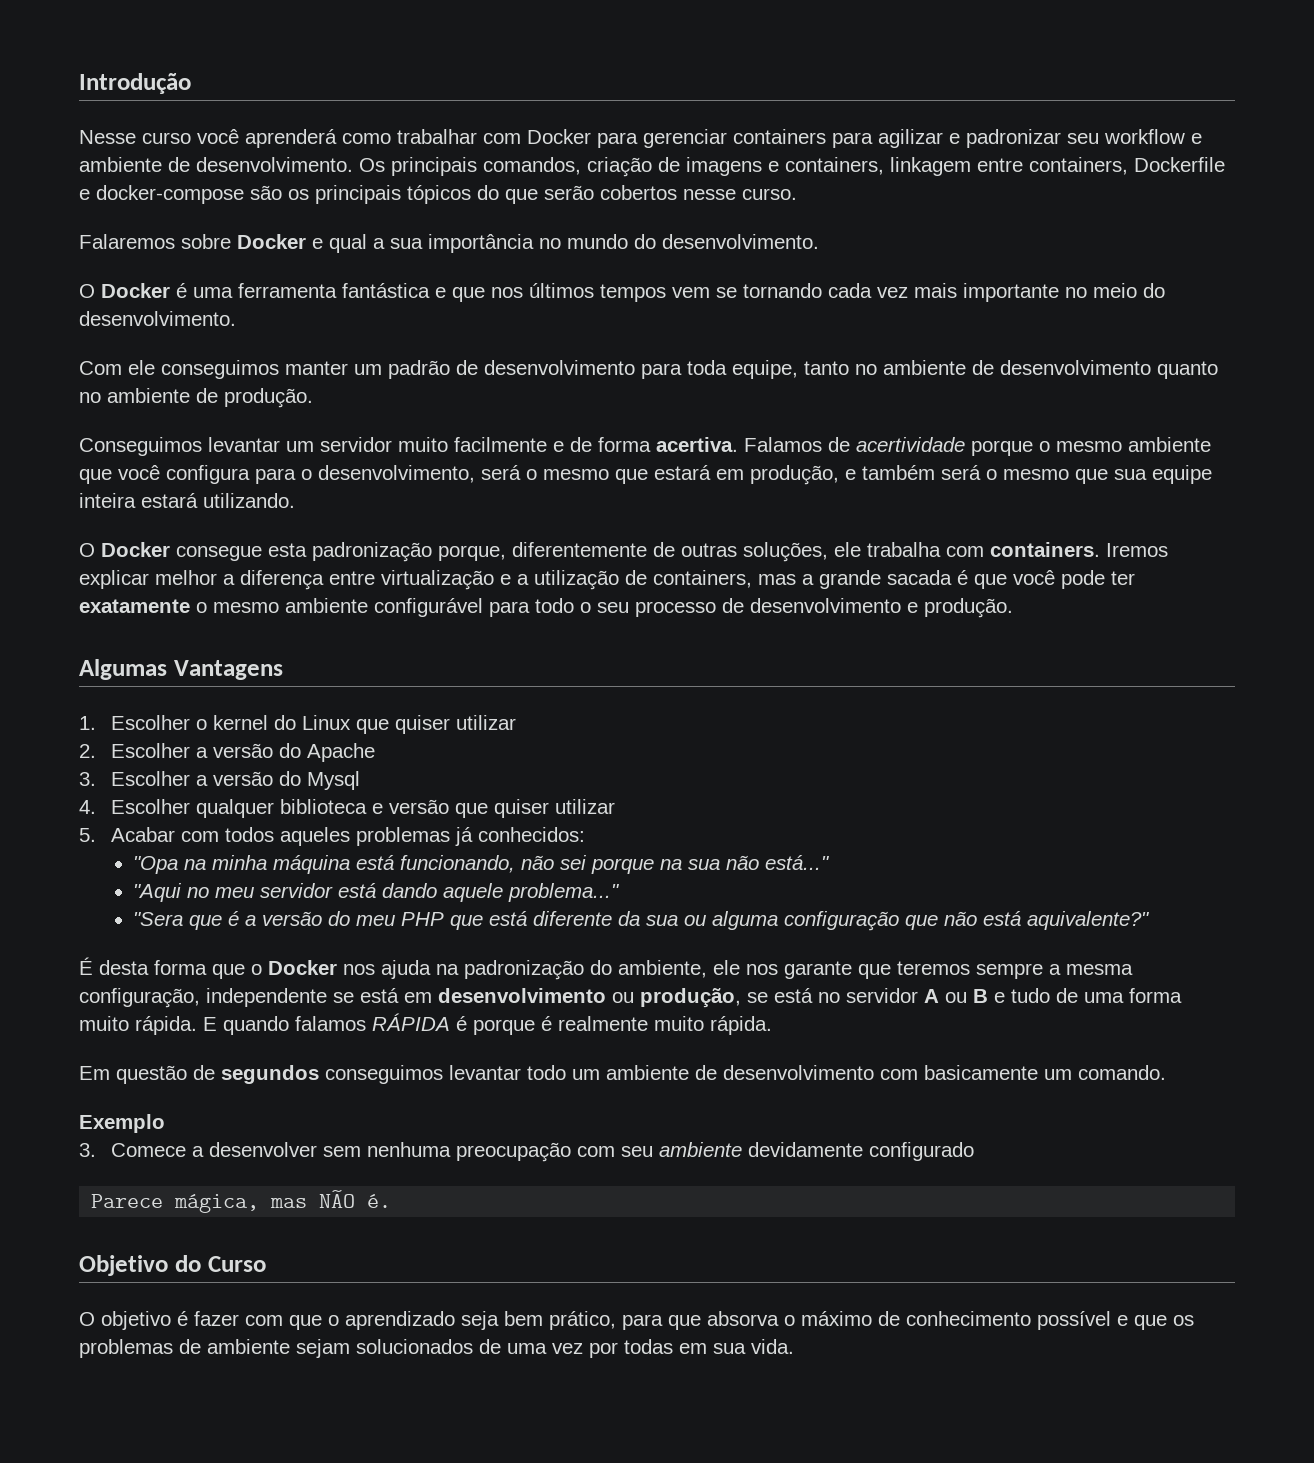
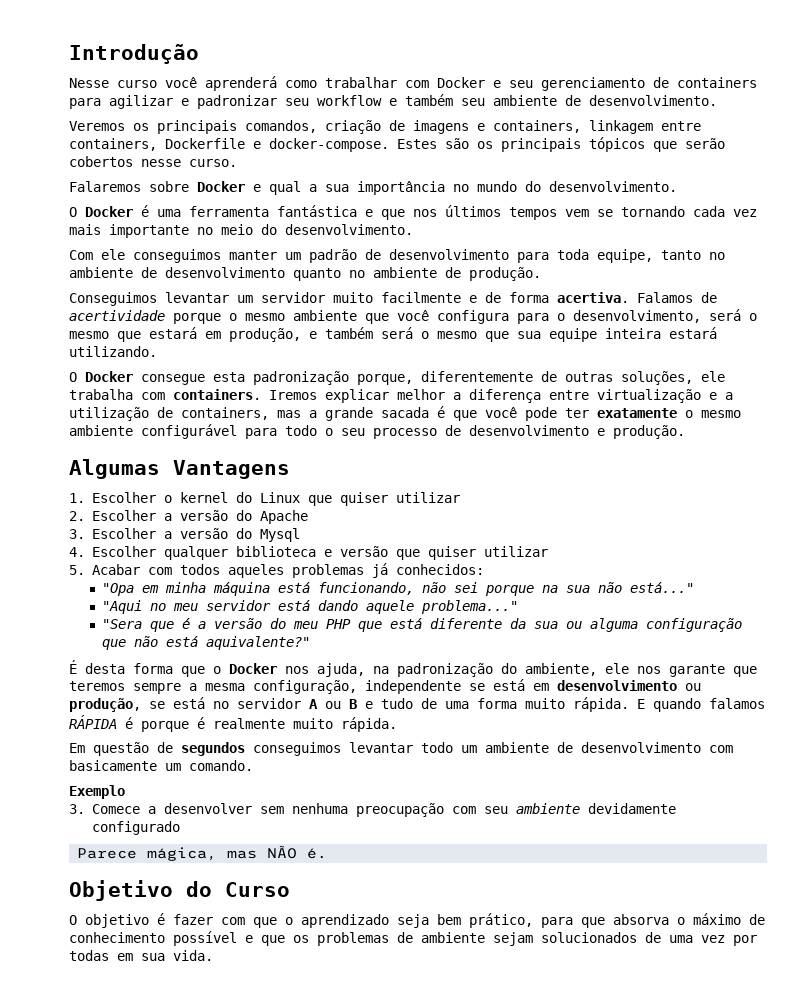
- Nesse curso você aprenderá como trabalhar com Docker para gerenciar containers para agilizar e padronizar seu workflow e ambiente de desenvolvimento. Os principais comandos, criação de imagens e containers, linkagem entre containers, Dockerfile e docker-compose são os principais tópicos do que serão cobertos nesse curso.
+ Nesse curso você aprenderá como trabalhar com Docker e seu gerenciamento de containers para agilizar e padronizar seu workflow e também seu ambiente de desenvolvimento.
+ Veremos os principais comandos, criação de imagens e containers, linkagem entre containers, Dockerfile e docker-compose. Estes são os principais tópicos que serão cobertos nesse curso.
- "Opa na minha máquina está funcionando, não sei porque na sua não está..."
+ "Opa em minha máquina está funcionando, não sei porque na sua não está..."
- É desta forma que o Docker nos ajuda na padronização do ambiente, ele nos garante que teremos sempre a mesma configuração, independente se está em desenvolvimento ou produção, se está no servidor A ou B e tudo de uma forma muito rápida.
+ É desta forma que o Docker nos ajuda, na padronização do ambiente, ele nos garante que teremos sempre a mesma configuração, independente se está em desenvolvimento ou produção, se está no servidor A ou B e tudo de uma forma muito rápida.

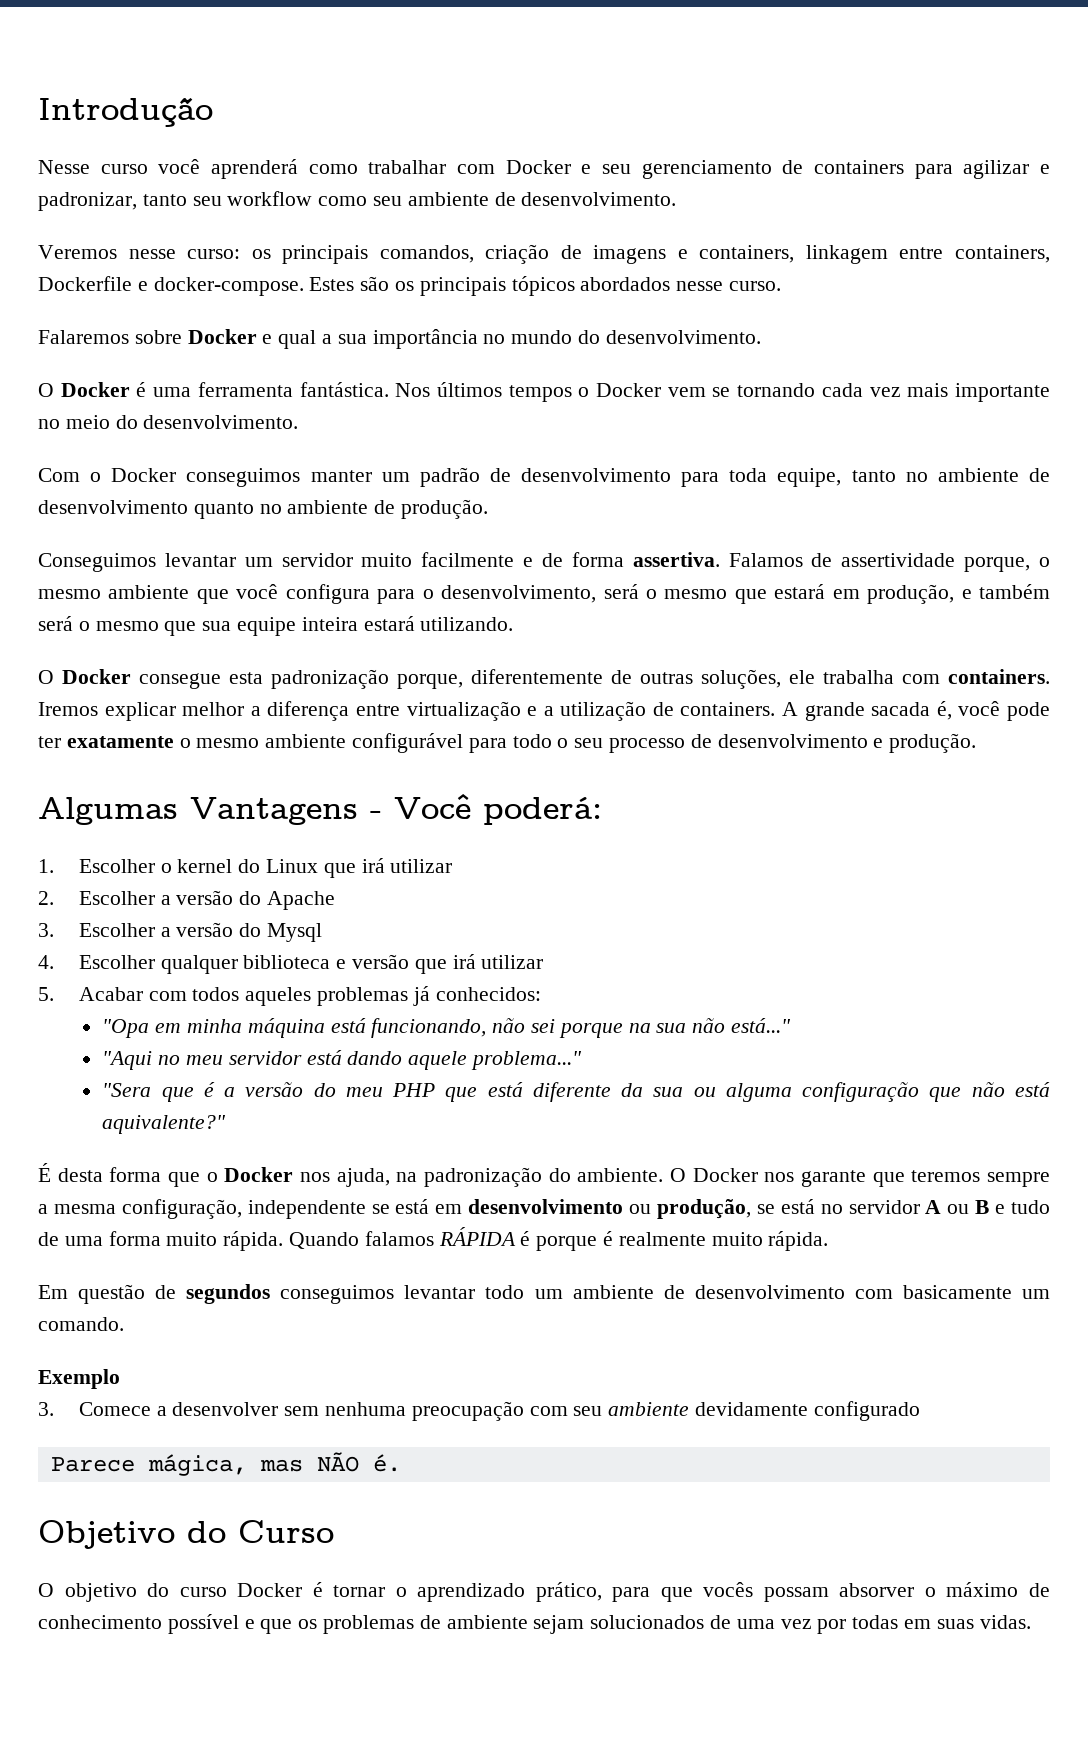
- Nesse curso você aprenderá como trabalhar com Docker e seu gerenciamento de containers para agilizar e padronizar seu workflow e também seu ambiente de desenvolvimento.
+ Nesse curso você aprenderá como trabalhar com Docker e seu gerenciamento de containers para agilizar e padronizar, tanto seu workflow como seu ambiente de desenvolvimento.
- Veremos os principais comandos, criação de imagens e containers, linkagem entre containers, Dockerfile e docker-compose.
+ Veremos nesse curso: os principais comandos, criação de imagens e containers, linkagem entre containers, Dockerfile e docker-compose.
- Estes são os principais tópicos que serão cobertos nesse curso.
+ Estes são os principais tópicos abordados nesse curso.
- O Docker é uma ferramenta fantástica e que nos últimos tempos vem se tornando cada vez mais importante no meio do desenvolvimento.
+ O Docker é uma ferramenta fantástica. Nos últimos tempos o Docker vem se tornando cada vez mais importante no meio do desenvolvimento.
- Com ele conseguimos manter um padrão de desenvolvimento para toda equipe, tanto no ambiente de desenvolvimento quanto no ambiente de produção.
+ Com o Docker conseguimos manter um padrão de desenvolvimento para toda equipe, tanto no ambiente de desenvolvimento quanto no ambiente de produção.
- Conseguimos levantar um servidor muito facilmente e de forma acertiva.
+ Conseguimos levantar um servidor muito facilmente e de forma assertiva.
- Falamos de acertividade porque o mesmo ambiente que você configura para o desenvolvimento, será o mesmo que estará em produção, e também será o mesmo que sua equipe inteira estará utilizando.
+ Falamos de assertividade porque, o mesmo ambiente que você configura para o desenvolvimento, será o mesmo que estará em produção, e também será o mesmo que sua equipe inteira estará utilizando.
- Iremos explicar melhor a diferença entre virtualização e a utilização de containers, mas a grande sacada é que você pode ter exatamente o mesmo ambiente configurável para todo o seu processo de desenvolvimento e produção.
+ Iremos explicar melhor a diferença entre virtualização e a utilização de containers. A grande sacada é, você pode ter exatamente o mesmo ambiente configurável para todo o seu processo de desenvolvimento e produção.
- Algumas Vantagens
+ Algumas Vantagens - Você poderá:
- 1. Escolher o kernel do Linux que quiser utilizar
+ 1. Escolher o kernel do Linux que irá utilizar
- 4. Escolher qualquer biblioteca e versão que quiser utilizar
+ 4. Escolher qualquer biblioteca e versão que irá utilizar
- É desta forma que o Docker nos ajuda, na padronização do ambiente, ele nos garante que teremos sempre a mesma configuração, independente se está em desenvolvimento ou produção, se está no servidor A ou B e tudo de uma forma muito rápida.
+ É desta forma que o Docker nos ajuda, na padronização do ambiente. O Docker nos garante que teremos sempre a mesma configuração, independente se está em desenvolvimento ou produção, se está no servidor A ou B e tudo de uma forma muito rápida.
- E quando falamos RÁPIDA é porque é realmente muito rápida.
+ Quando falamos RÁPIDA é porque é realmente muito rápida.
- O objetivo é fazer com que o aprendizado seja bem prático, para que absorva o máximo de conhecimento possível e que os problemas de ambiente sejam solucionados de uma vez por todas em sua vida.
+ O objetivo do curso Docker é tornar o aprendizado prático, para que vocês possam absorver o máximo de conhecimento possível e que os problemas de ambiente sejam solucionados de uma vez por todas em suas vidas.

